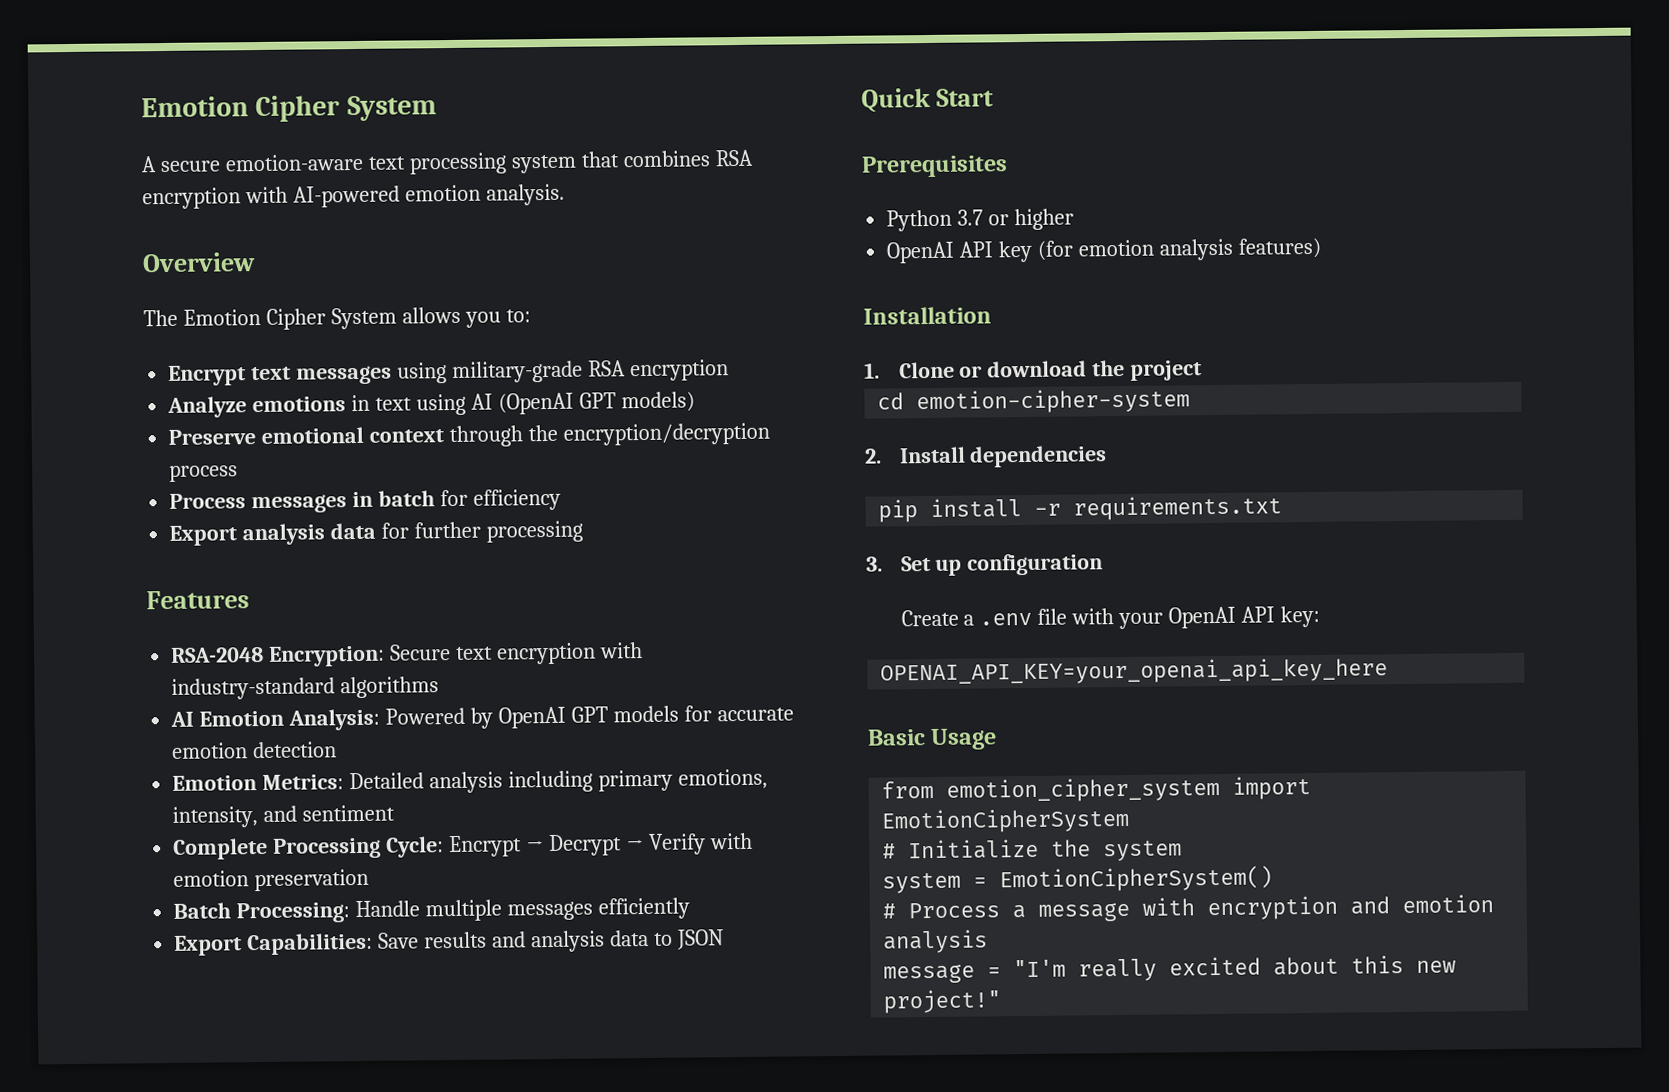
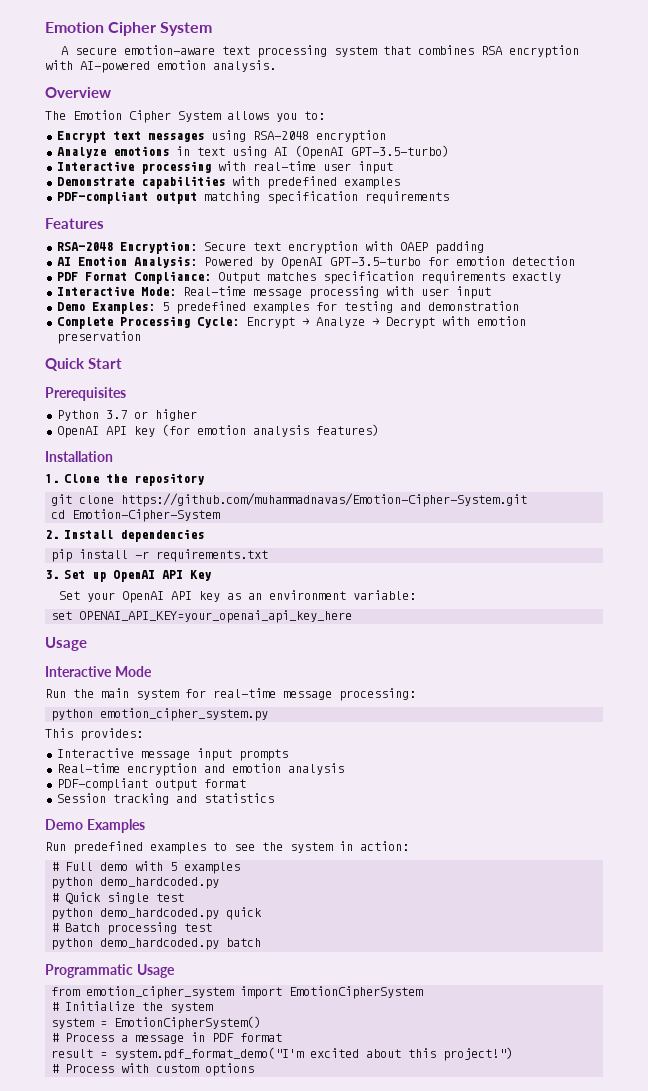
- Encrypt text messages using military-grade RSA encryption
+ Encrypt text messages using RSA-2048 encryption
- Analyze emotions in text using AI (OpenAI GPT models)
- Preserve emotional context through the encryption/decryption process
- Process messages in batch for efficiency
- Export analysis data for further processing
+ Analyze emotions in text using AI (OpenAI GPT-3.5-turbo)
+ Interactive processing with real-time user input
+ Demonstrate capabilities with predefined examples
+ PDF-compliant output matching specification requirements
- RSA-2048 Encryption: Secure text encryption with industry-standard algorithms
+ RSA-2048 Encryption: Secure text encryption with OAEP padding
- AI Emotion Analysis: Powered by OpenAI GPT models for accurate emotion detection
- Emotion Metrics: Detailed analysis including primary emotions, intensity, and sentiment
+ AI Emotion Analysis: Powered by OpenAI GPT-3.5-turbo for emotion detection
+ PDF Format Compliance: Output matches specification requirements exactly
+ Interactive Mode: Real-time message processing with user input
+ Demo Examples: 5 predefined examples for testing and demonstration
- Complete Processing Cycle: Encrypt → Decrypt → Verify with emotion preservation
+ Complete Processing Cycle: Encrypt → Analyze → Decrypt with emotion preservation
- Batch Processing: Handle multiple messages efficiently
- Export Capabilities: Save results and analysis data to JSON
- 1. Clone or download the project
+ 1. Clone the repository
+ git clone https://github.com/muhammadnavas/Emotion-Cipher-System.git
- cd emotion-cipher-system
+ cd Emotion-Cipher-System
- 3. Set up configuration
- Create a .env file with your OpenAI API key:
- OPENAI_API_KEY=your_openai_api_key_here
- Basic Usage
+ 3. Set up OpenAI API Key
+ Set your OpenAI API key as an environment variable:
+ set OPENAI_API_KEY=your_openai_api_key_here
+ Usage
+ Interactive Mode
+ Run the main system for real-time message processing:
+ python emotion_cipher_system.py
+ This provides:
+ Interactive message input prompts
+ Real-time encryption and emotion analysis
+ PDF-compliant output format
+ Session tracking and statistics
+ Demo Examples
+ Run predefined examples to see the system in action:
+ # Full demo with 5 examples
+ python demo_hardcoded.py
+ # Quick single test
+ python demo_hardcoded.py quick
+ # Batch processing test
+ python demo_hardcoded.py batch
+ Programmatic Usage
- # Process a message with encryption and emotion analysis
- message = "I'm really excited about this new project!"
+ # Process a message in PDF format
+ result = system.pdf_format_demo("I'm excited about this project!")
+ # Process with custom options

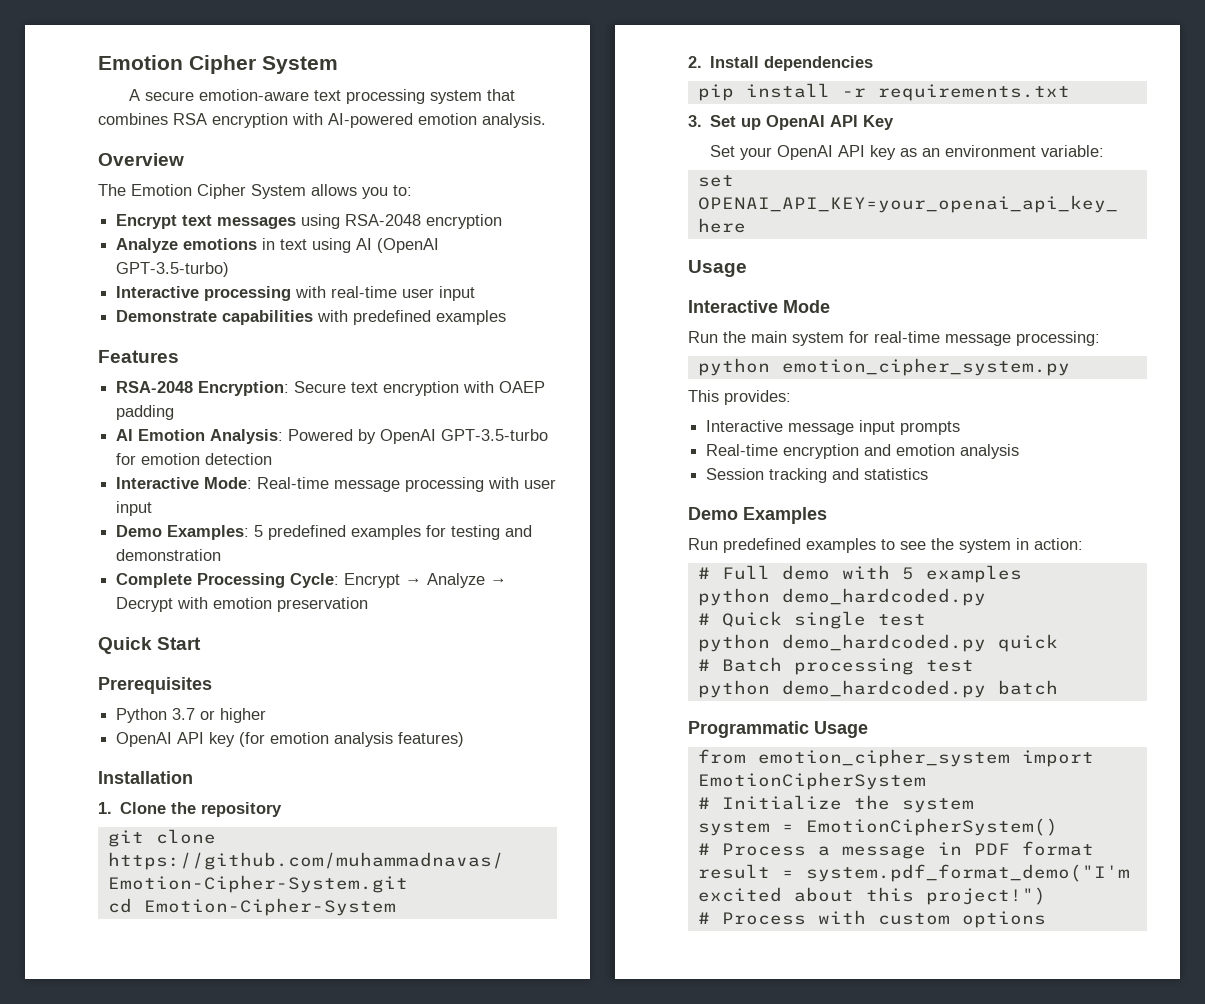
- PDF-compliant output matching specification requirements
- PDF Format Compliance: Output matches specification requirements exactly
- PDF-compliant output format

